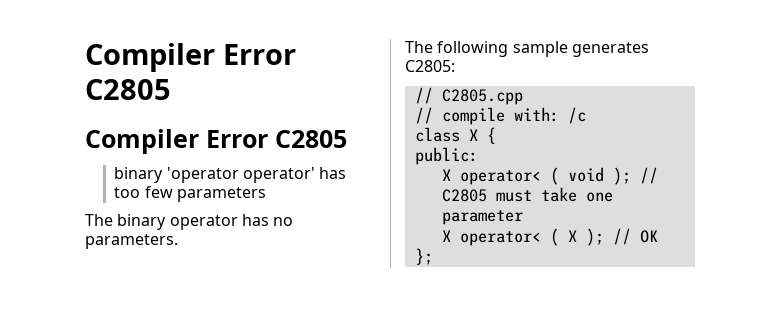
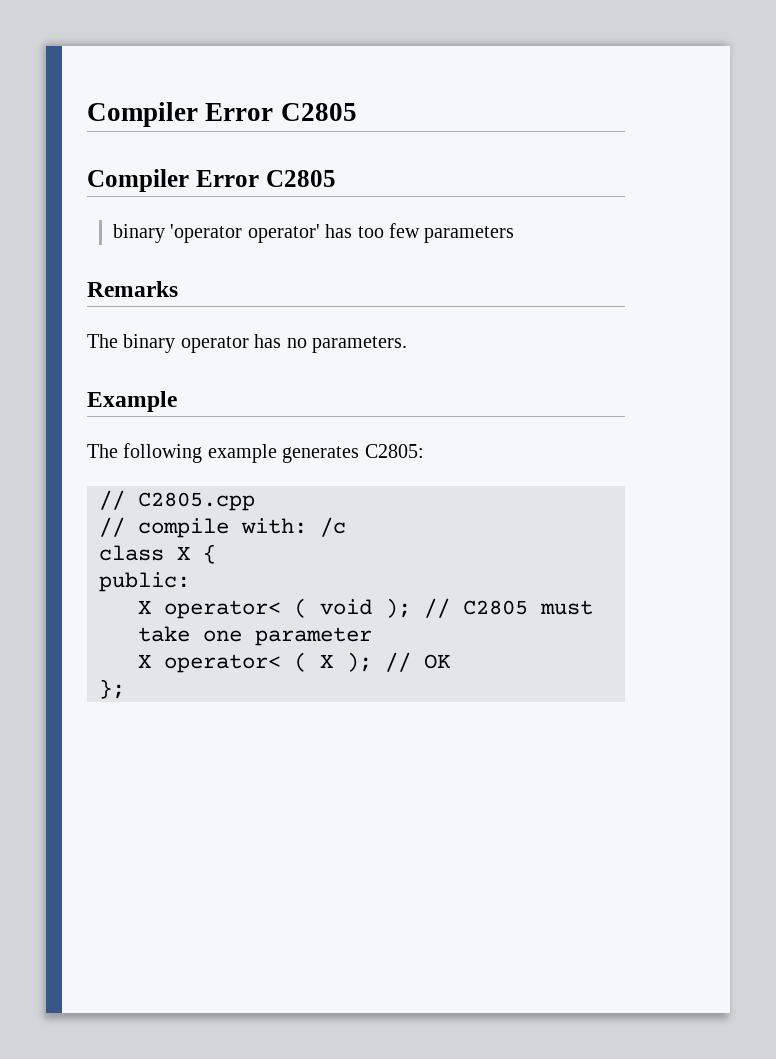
+ Remarks
+ Example
- The following sample generates C2805:
+ The following example generates C2805:

